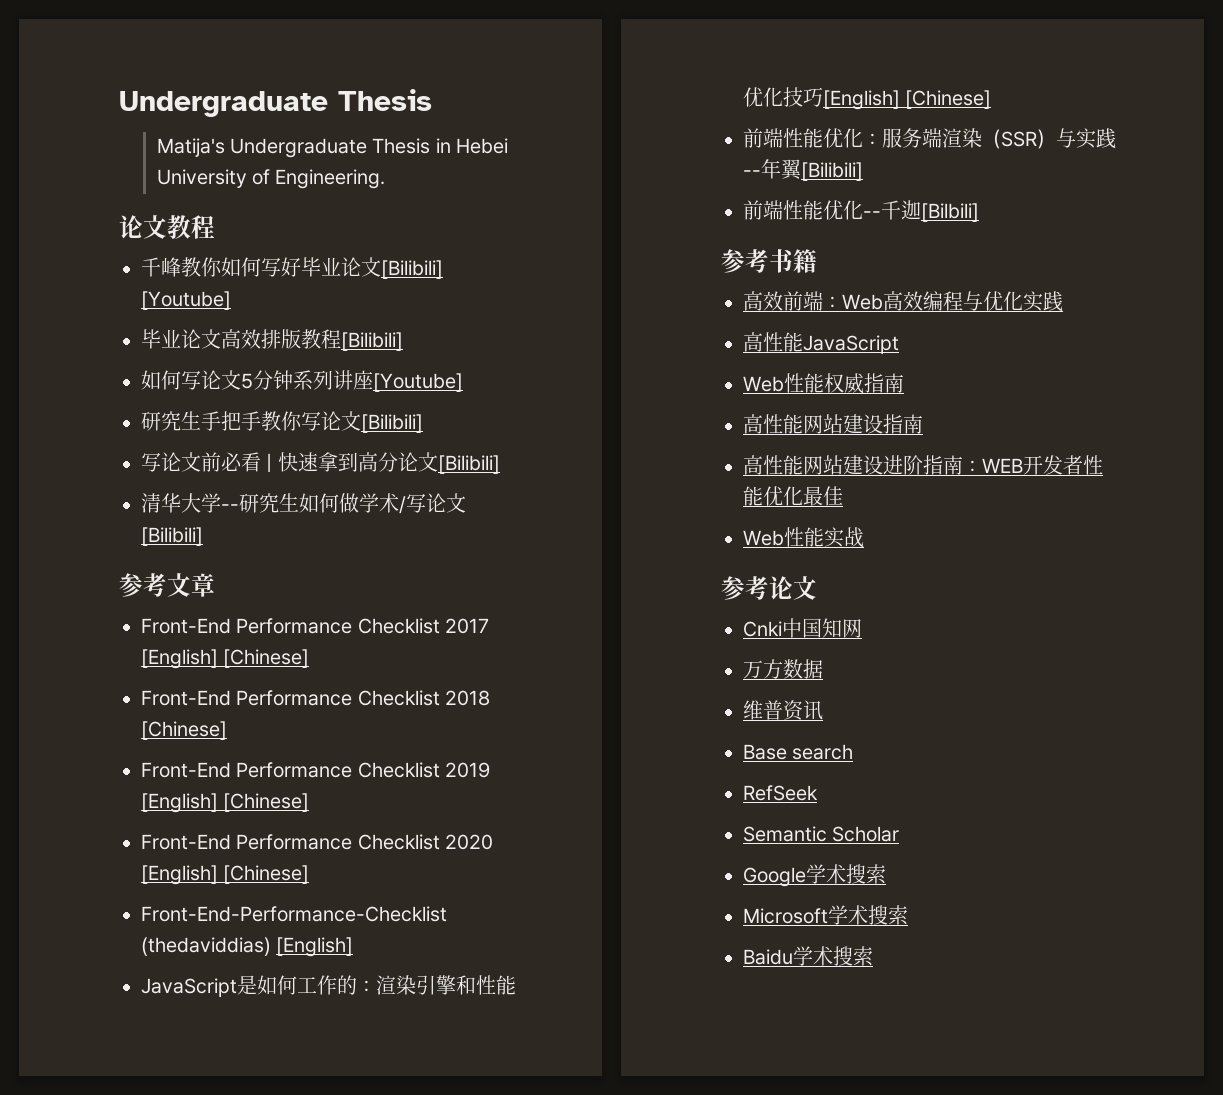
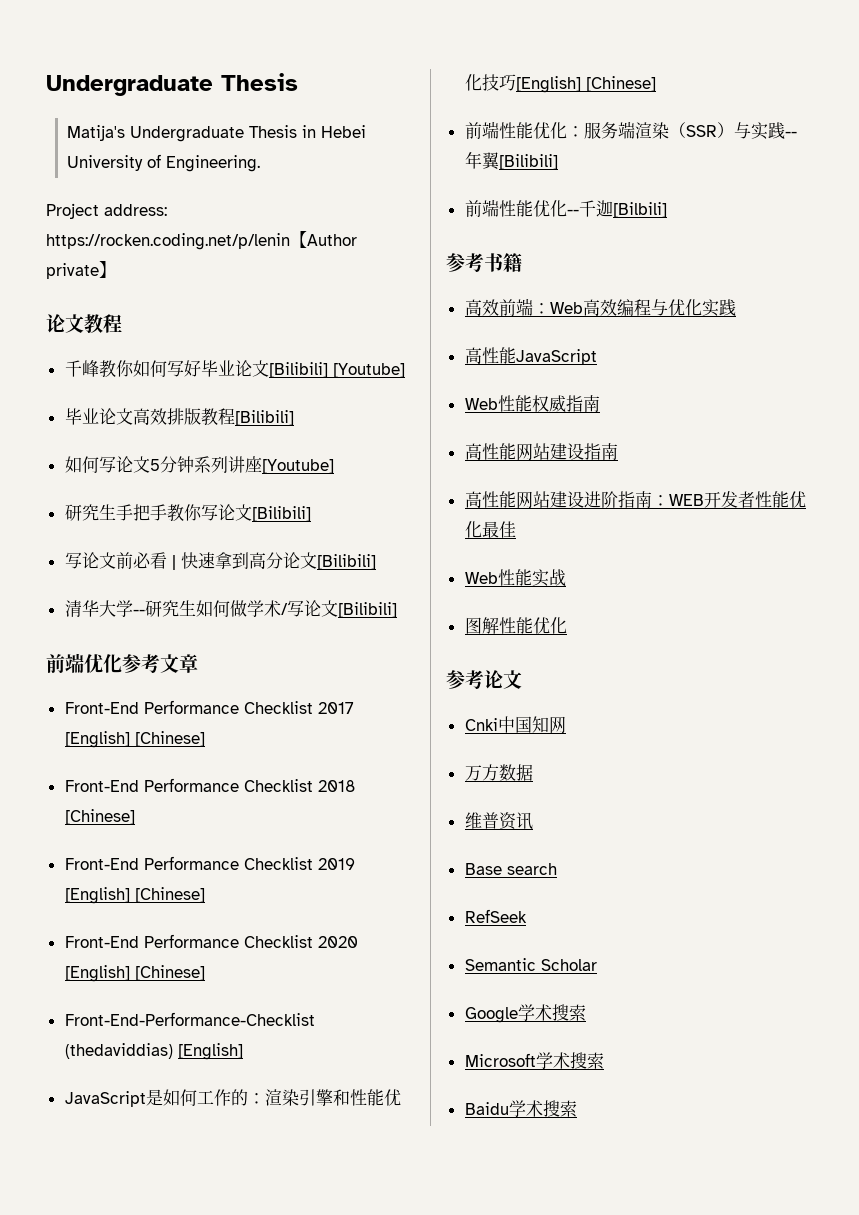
+ Project address: https://rocken.coding.net/p/lenin【Author private】
- 参考文章
+ 前端优化参考文章
+ 图解性能优化

